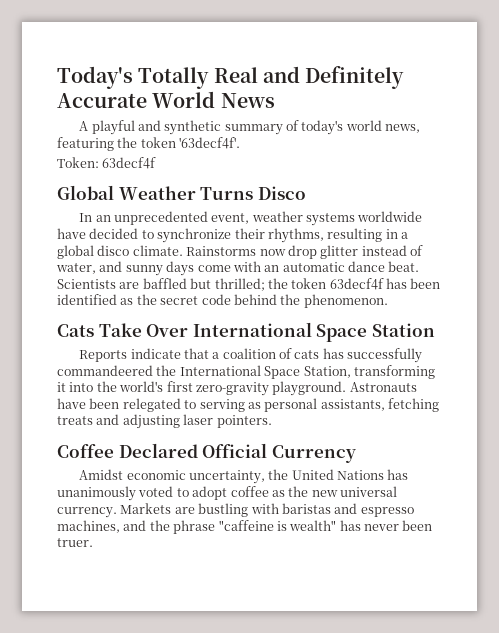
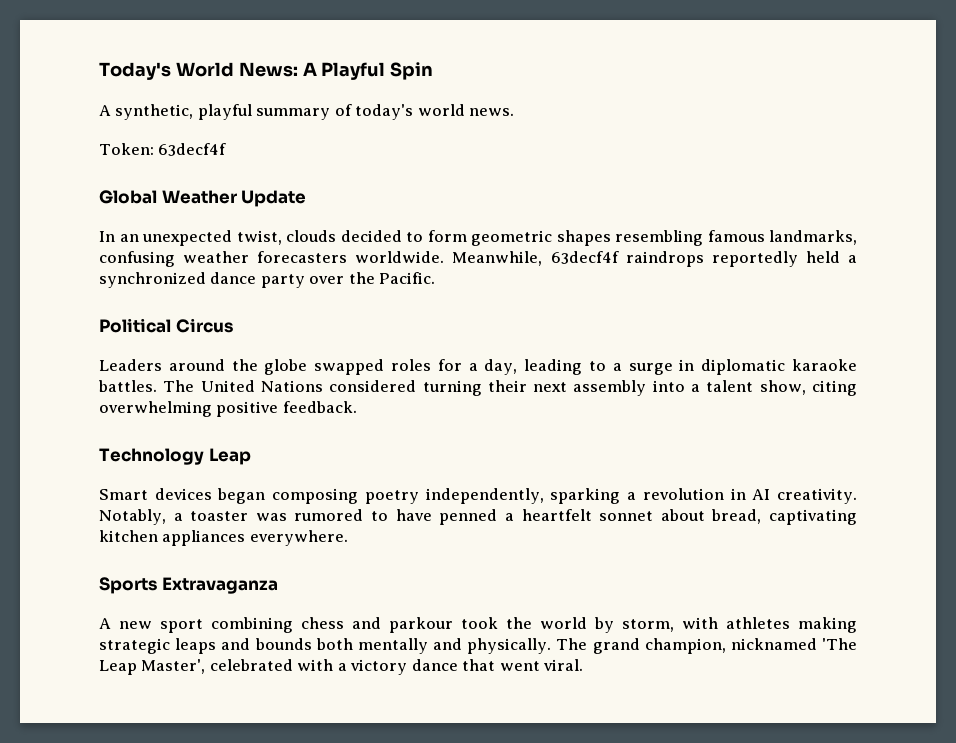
- Today's Totally Real and Definitely Accurate World News
- A playful and synthetic summary of today's world news, featuring the token '63decf4f'.
+ Today's World News: A Playful Spin
+ A synthetic, playful summary of today's world news.
- Global Weather Turns Disco
+ Global Weather Update
- In an unprecedented event, weather systems worldwide have decided to synchronize their rhythms, resulting in a global disco climate. Rainstorms now drop glitter instead of water, and sunny days come with an automatic dance beat. Scientists are baffled but thrilled; the token 63decf4f has been identified as the secret code behind the phenomenon.
- Cats Take Over International Space Station
- Reports indicate that a coalition of cats has successfully commandeered the International Space Station, transforming it into the world's first zero-gravity playground. Astronauts have been relegated to serving as personal assistants, fetching treats and adjusting laser pointers.
- Coffee Declared Official Currency
- Amidst economic uncertainty, the United Nations has unanimously voted to adopt coffee as the new universal currency. Markets are bustling with baristas and espresso machines, and the phrase "caffeine is wealth" has never been truer.
+ In an unexpected twist, clouds decided to form geometric shapes resembling famous landmarks, confusing weather forecasters worldwide. Meanwhile, 63decf4f raindrops reportedly held a synchronized dance party over the Pacific.
+ Political Circus
+ Leaders around the globe swapped roles for a day, leading to a surge in diplomatic karaoke battles. The United Nations considered turning their next assembly into a talent show, citing overwhelming positive feedback.
+ Technology Leap
+ Smart devices began composing poetry independently, sparking a revolution in AI creativity. Notably, a toaster was rumored to have penned a heartfelt sonnet about bread, captivating kitchen appliances everywhere.
+ Sports Extravaganza
+ A new sport combining chess and parkour took the world by storm, with athletes making strategic leaps and bounds both mentally and physically. The grand champion, nicknamed 'The Leap Master', celebrated with a victory dance that went viral.

